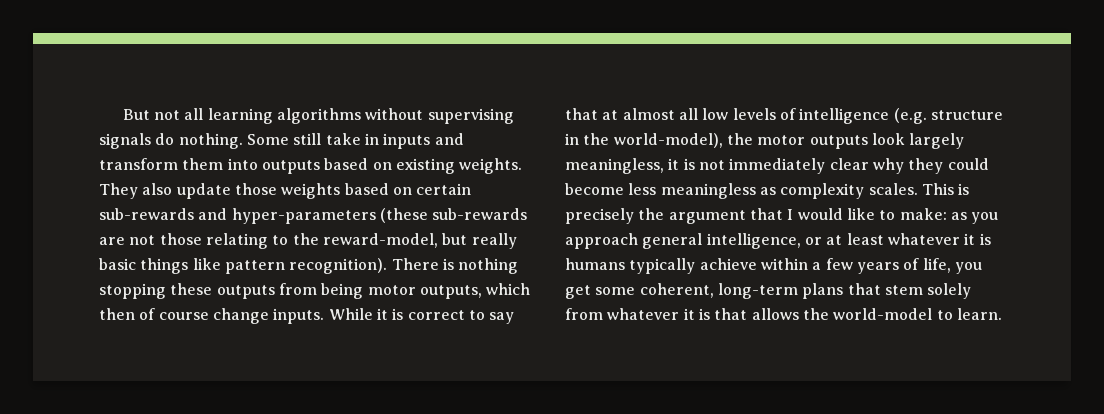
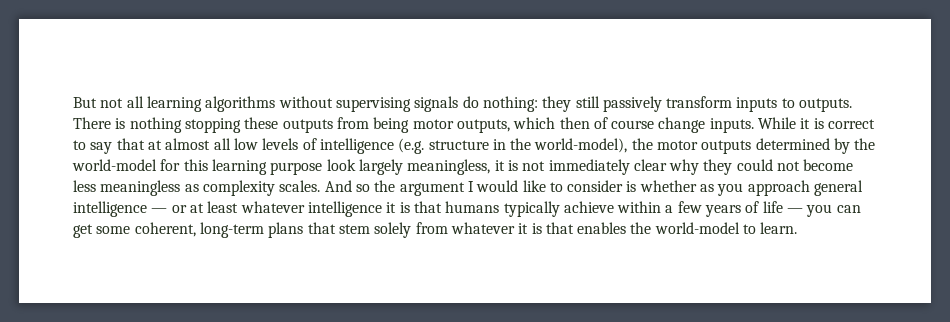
- But not all learning algorithms without supervising signals do nothing. Some still take in inputs and transform them into outputs based on existing weights. They also update those weights based on certain sub-rewards and hyper-parameters (these sub-rewards are not those relating to the reward-model, but really basic things like pattern recognition).
+ But not all learning algorithms without supervising signals do nothing: they still passively transform inputs to outputs.
- While it is correct to say that at almost all low levels of intelligence (e.g. structure in the world-model), the motor outputs look largely meaningless, it is not immediately clear why they could become less meaningless as complexity scales.
+ While it is correct to say that at almost all low levels of intelligence (e.g. structure in the world-model), the motor outputs determined by the world-model for this learning purpose look largely meaningless, it is not immediately clear why they could not become less meaningless as complexity scales.
- This is precisely the argument that I would like to make: as you approach general intelligence, or at least whatever it is humans typically achieve within a few years of life, you get some coherent, long-term plans that stem solely from whatever it is that allows the world-model to learn.
+ And so the argument I would like to consider is whether as you approach general intelligence — or at least whatever intelligence it is that humans typically achieve within a few years of life — you can get some coherent, long-term plans that stem solely from whatever it is that enables the world-model to learn.

